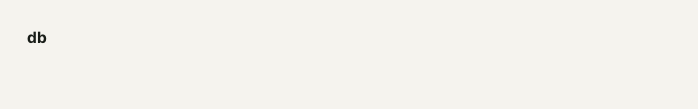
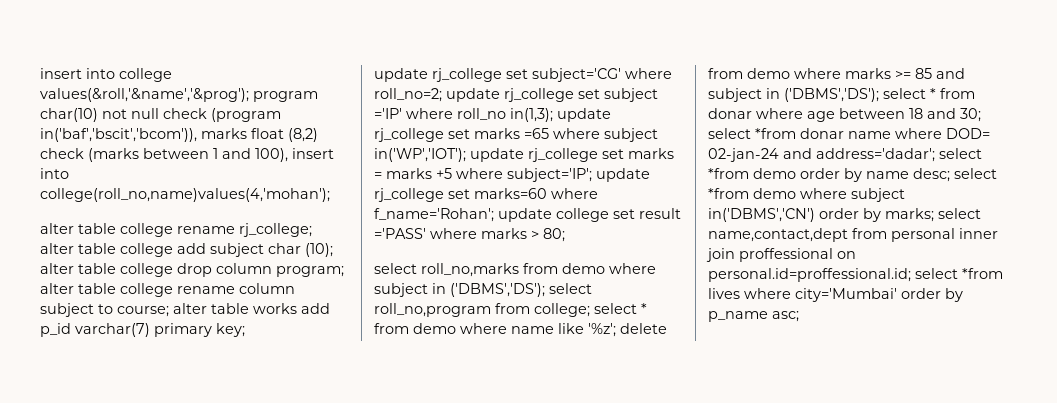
- db
+ insert into college values(&roll,'&name','&prog'); program char(10) not null check (program in('baf','bscit','bcom')), marks float (8,2) check (marks between 1 and 100), insert into college(roll_no,name)values(4,'mohan');
+ alter table college rename rj_college; alter table college add subject char (10); alter table college drop column program; alter table college rename column subject to course; alter table works add p_id varchar(7) primary key;
+ update rj_college set subject='CG' where roll_no=2; update rj_college set subject ='IP' where roll_no in(1,3); update rj_college set marks =65 where subject in('WP','IOT'); update rj_college set marks = marks +5 where subject='IP'; update rj_college set marks=60 where f_name='Rohan'; update college set result ='PASS' where marks > 80;
+ select roll_no,marks from demo where subject in ('DBMS','DS'); select roll_no,program from college; select * from demo where name like '%z'; delete from demo where marks >= 85 and subject in ('DBMS','DS'); select * from donar where age between 18 and 30; select *from donar name where DOD= 02-jan-24 and address='dadar'; select *from demo order by name desc; select *from demo where subject in('DBMS','CN') order by marks; select name,contact,dept from personal inner join proffessional on personal.id=proffessional.id; select *from lives where city='Mumbai' order by p_name asc;

